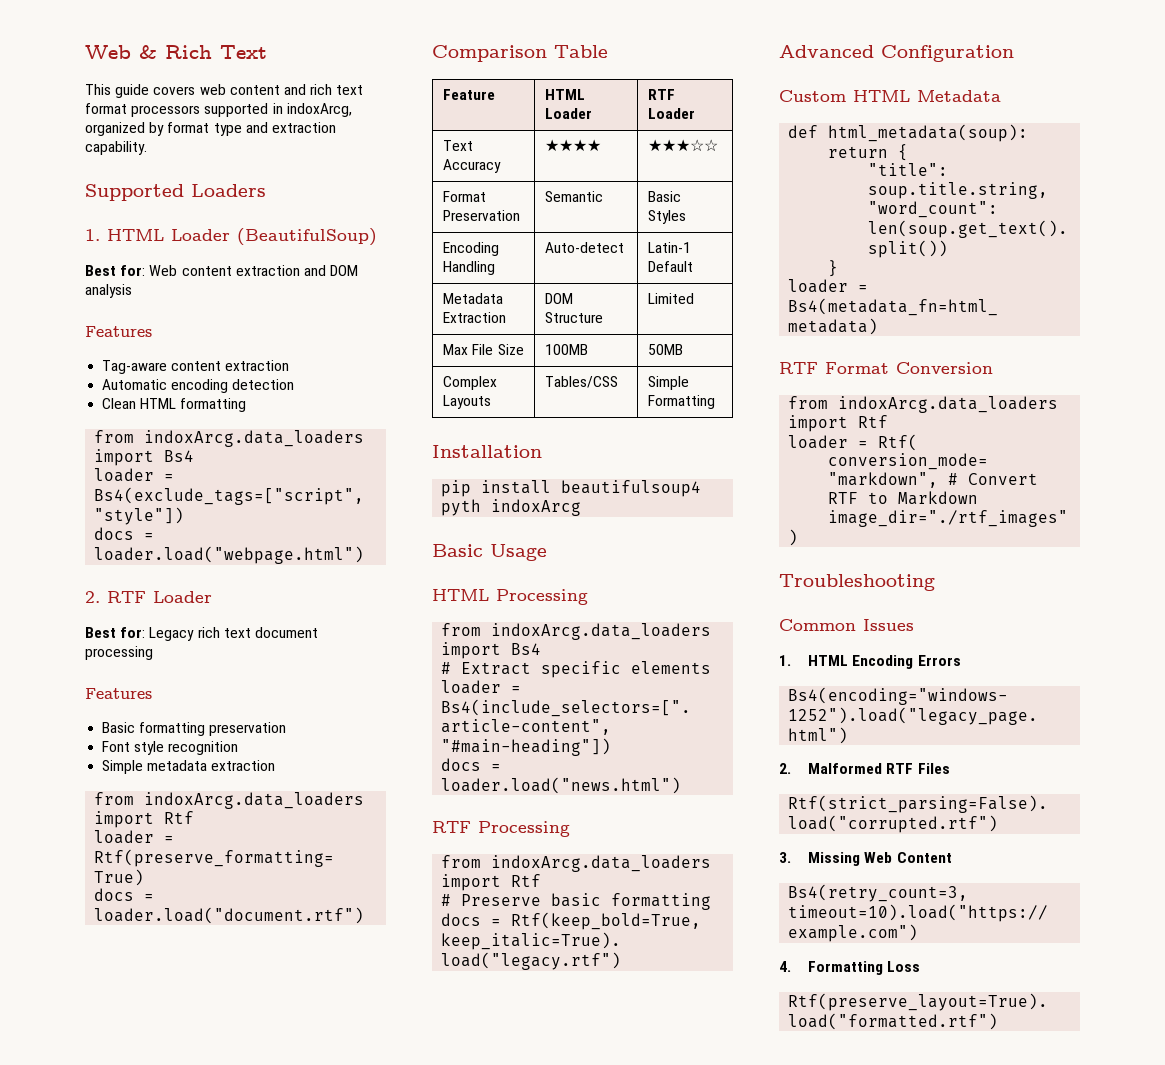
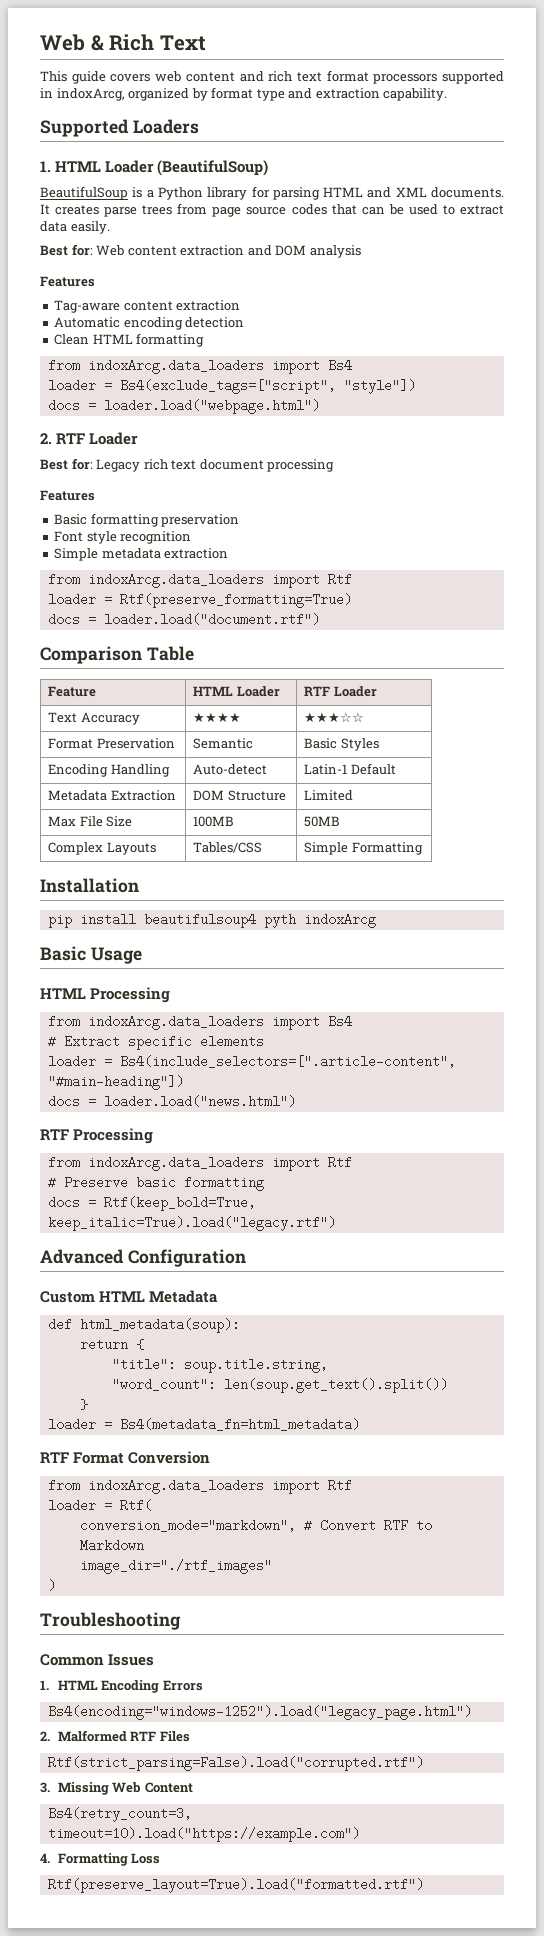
+ BeautifulSoup is a Python library for parsing HTML and XML documents. It creates parse trees from page source codes that can be used to extract data easily.

